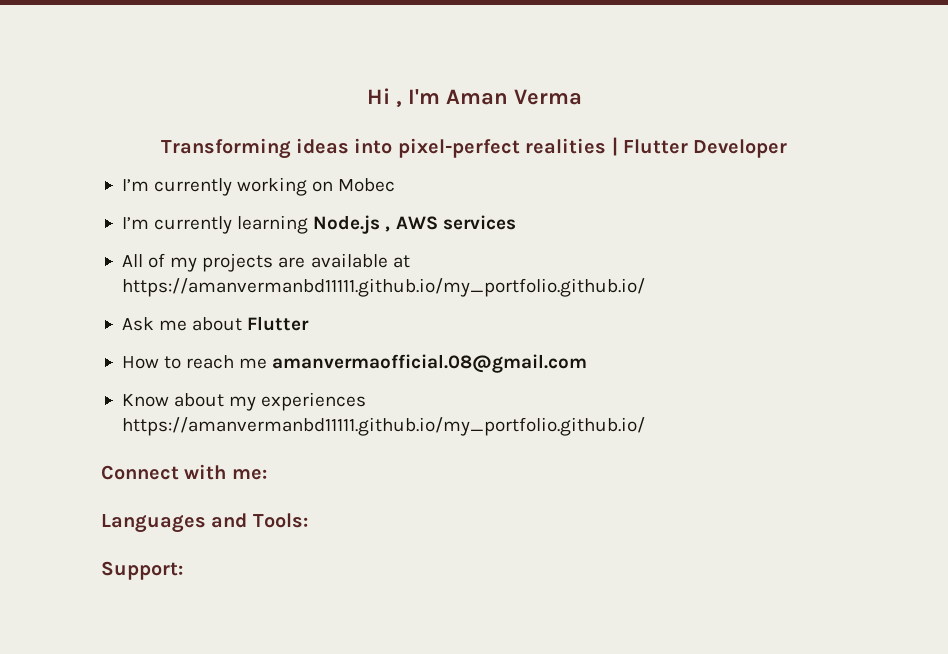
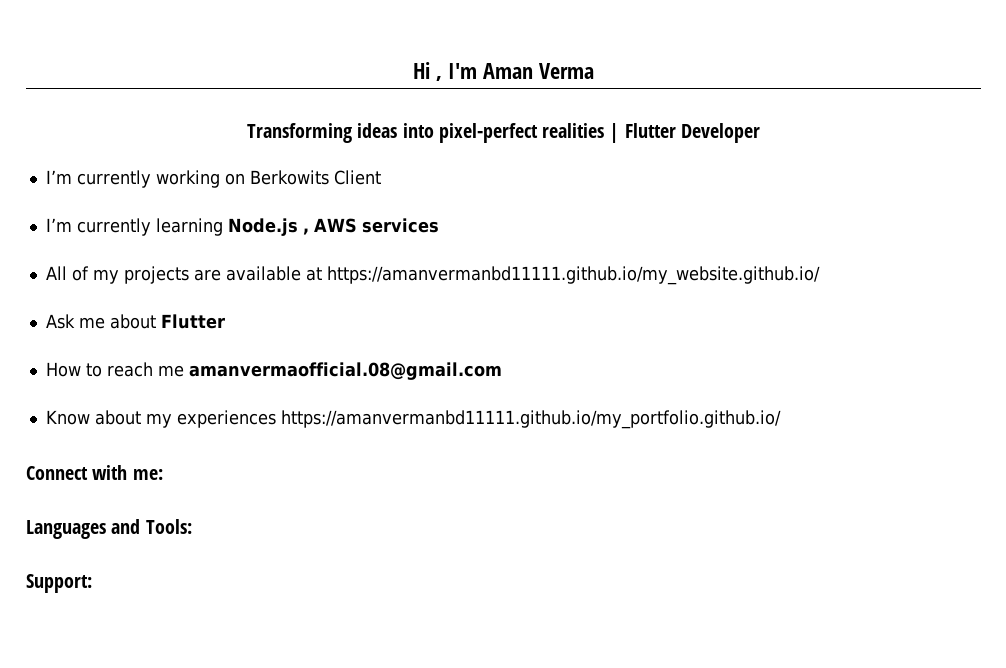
- I’m currently working on Mobec
+ I’m currently working on Berkowits Client
- All of my projects are available at https://amanvermanbd11111.github.io/my_portfolio.github.io/
+ All of my projects are available at https://amanvermanbd11111.github.io/my_website.github.io/

